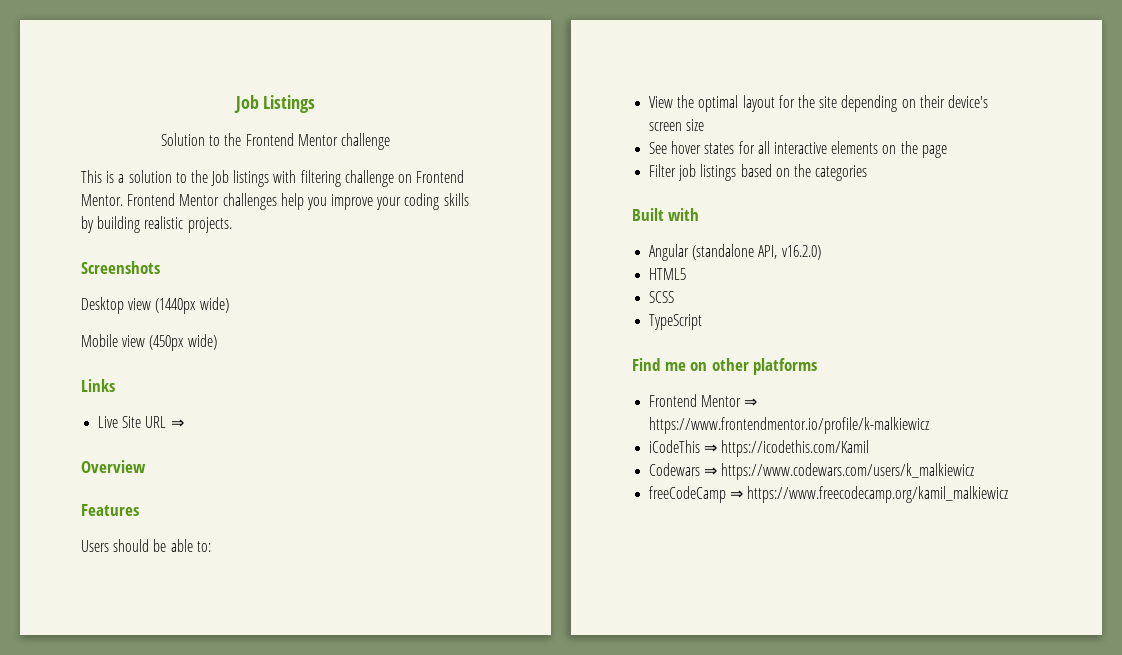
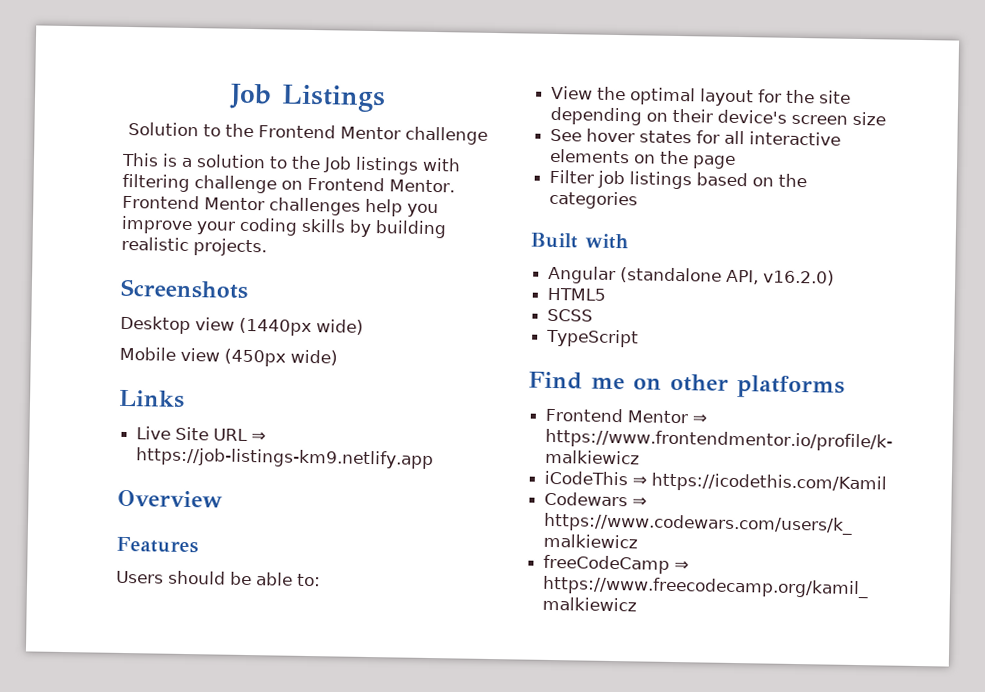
- Live Site URL ⇒
+ Live Site URL ⇒ https://job-listings-km9.netlify.app

